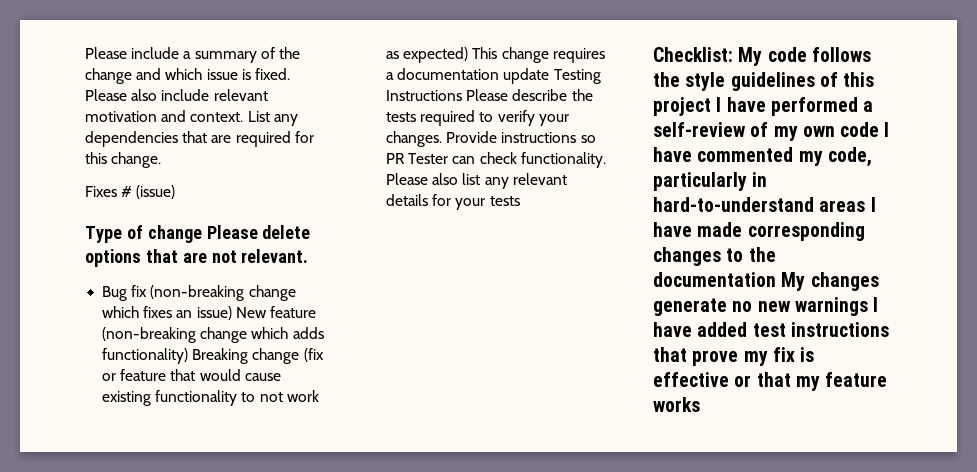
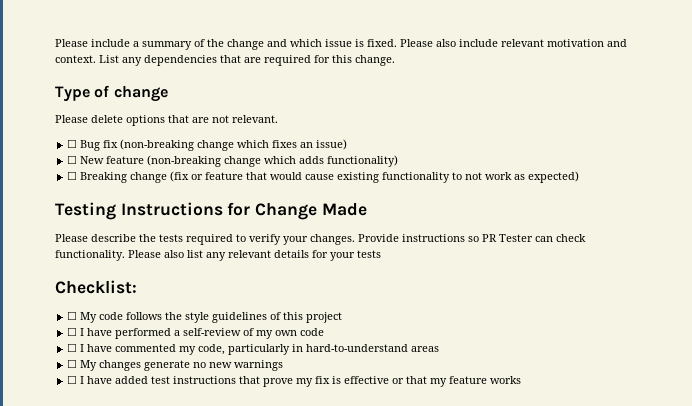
- Fixes # (issue)
- Type of change Please delete options that are not relevant.
+ Type of change
+ Please delete options that are not relevant.
- Bug fix (non-breaking change which fixes an issue) New feature (non-breaking change which adds functionality) Breaking change (fix or feature that would cause existing functionality to not work as expected) This change requires a documentation update Testing Instructions Please describe the tests required to verify your changes.
+ ☐ Bug fix (non-breaking change which fixes an issue)
+ ☐ New feature (non-breaking change which adds functionality)
+ ☐ Breaking change (fix or feature that would cause existing functionality to not work as expected)
+ Testing Instructions for Change Made
+ Please describe the tests required to verify your changes.
- Checklist: My code follows the style guidelines of this project I have performed a self-review of my own code I have commented my code, particularly in hard-to-understand areas I have made corresponding changes to the documentation My changes generate no new warnings I have added test instructions that prove my fix is effective or that my feature works
+ Checklist:
+ ☐ My code follows the style guidelines of this project
+ ☐ I have performed a self-review of my own code
+ ☐ I have commented my code, particularly in hard-to-understand areas
+ ☐ My changes generate no new warnings
+ ☐ I have added test instructions that prove my fix is effective or that my feature works

